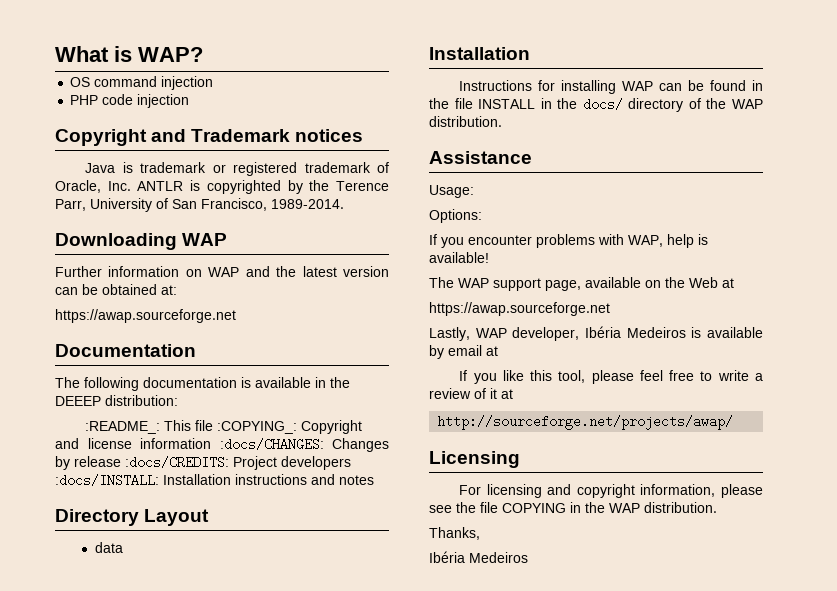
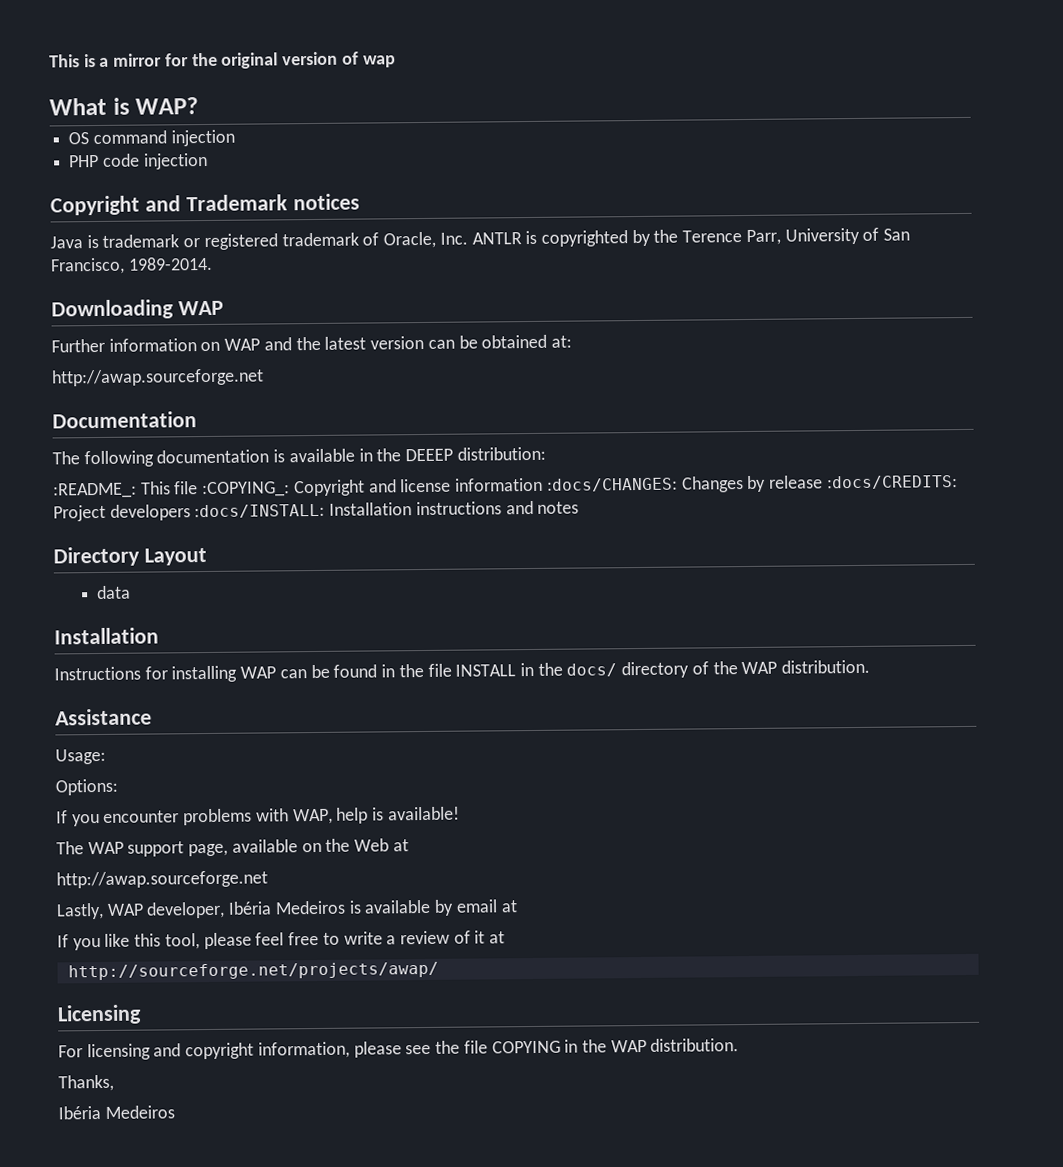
+ This is a mirror for the original version of wap
  Further information on WAP and the latest version can be obtained at:
- https://awap.sourceforge.net
+ http://awap.sourceforge.net
  The WAP support page, available on the Web at
- https://awap.sourceforge.net
+ http://awap.sourceforge.net

